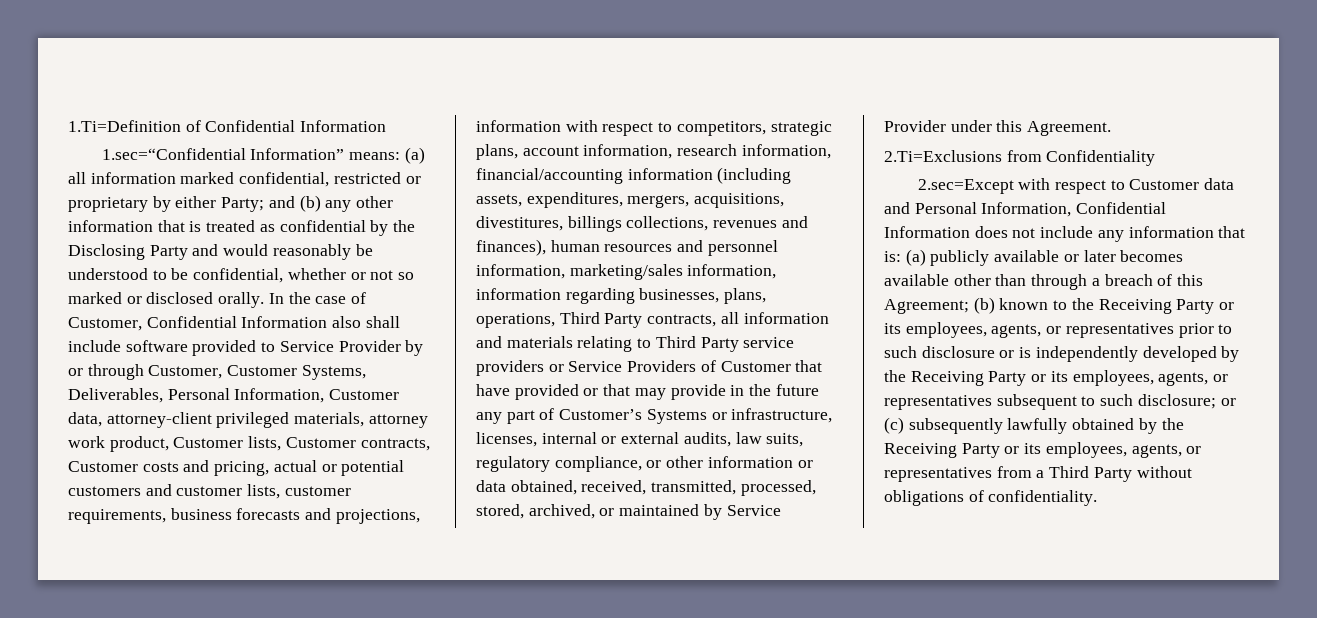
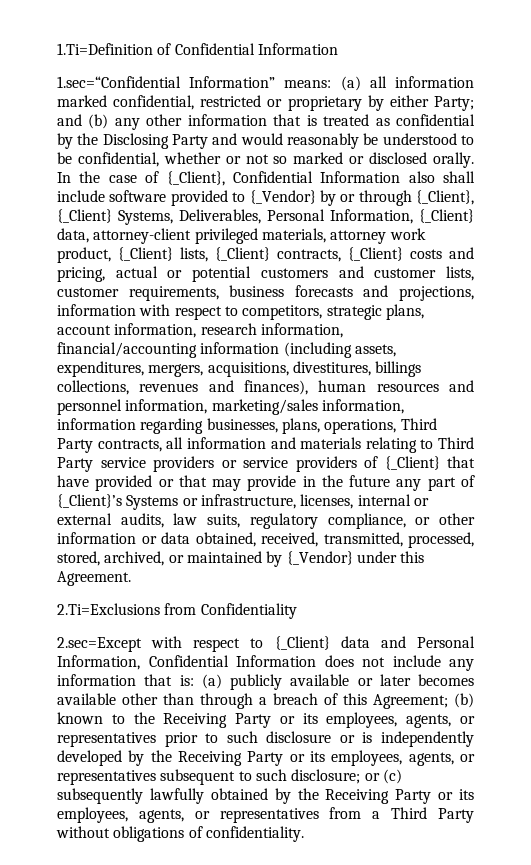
- In the case of Customer, Confidential Information also shall include software provided to Service Provider by or through Customer, Customer Systems, Deliverables, Personal Information, Customer data, attorney-client privileged materials, attorney work product, Customer lists, Customer contracts, Customer costs and pricing, actual or potential customers and customer lists, customer requirements, business forecasts and projections, information with respect to competitors, strategic plans, account information, research information, financial/accounting information (including assets, expenditures, mergers, acquisitions, divestitures, billings collections, revenues and finances), human resources and personnel information, marketing/sales information, information regarding businesses, plans, operations, Third Party contracts, all information and materials relating to Third Party service providers or Service Providers of Customer that have provided or that may provide in the future any part of Customer’s Systems or infrastructure, licenses, internal or external audits, law suits, regulatory compliance, or other information or data obtained, received, transmitted, processed, stored, archived, or maintained by Service Provider under this Agreement.
+ In the case of {_Client}, Confidential Information also shall include software provided to {_Vendor} by or through {_Client}, {_Client} Systems, Deliverables, Personal Information, {_Client} data, attorney-client privileged materials, attorney work product, {_Client} lists, {_Client} contracts, {_Client} costs and pricing, actual or potential customers and customer lists, customer requirements, business forecasts and projections, information with respect to competitors, strategic plans, account information, research information, financial/accounting information (including assets, expenditures, mergers, acquisitions, divestitures, billings collections, revenues and finances), human resources and personnel information, marketing/sales information, information regarding businesses, plans, operations, Third Party contracts, all information and materials relating to Third Party service providers or service providers of {_Client} that have provided or that may provide in the future any part of {_Client}’s Systems or infrastructure, licenses, internal or external audits, law suits, regulatory compliance, or other information or data obtained, received, transmitted, processed, stored, archived, or maintained by {_Vendor} under this Agreement.
- 2.sec=Except with respect to Customer data and Personal Information, Confidential Information does not include any information that is:
+ 2.sec=Except with respect to {_Client} data and Personal Information, Confidential Information does not include any information that is:

